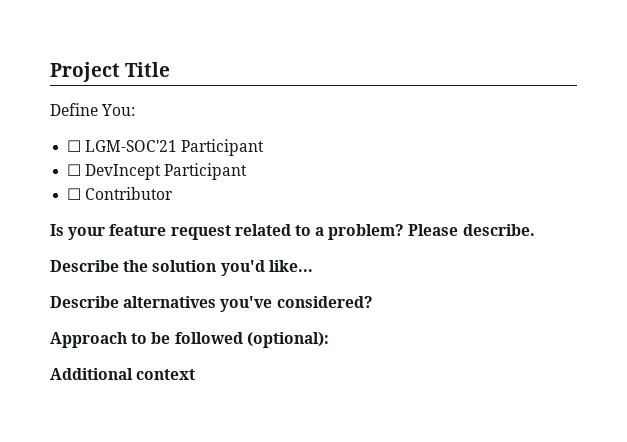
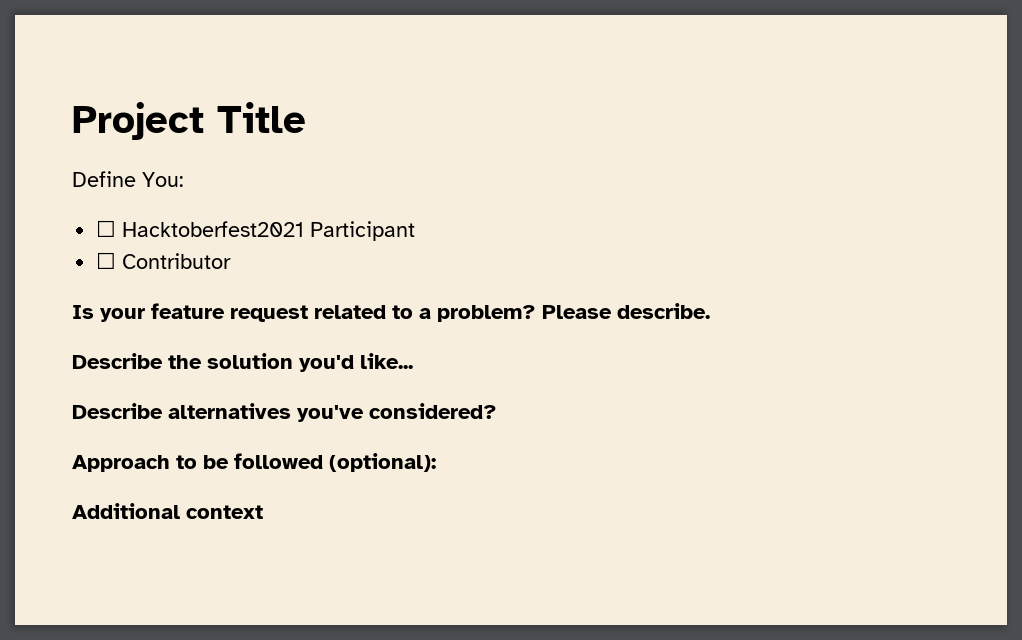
- ☐ LGM-SOC'21 Participant
- ☐ DevIncept Participant
+ ☐ Hacktoberfest2021 Participant

